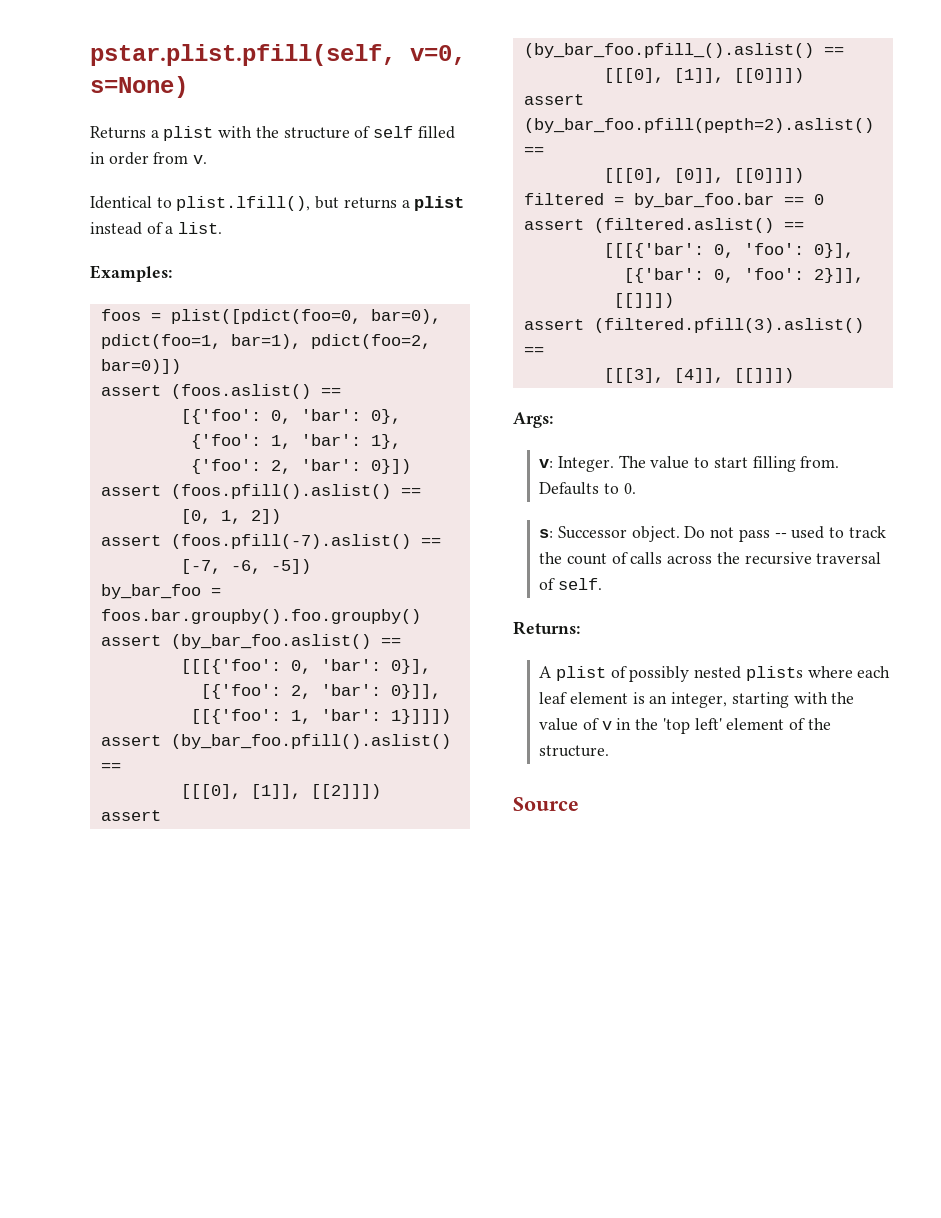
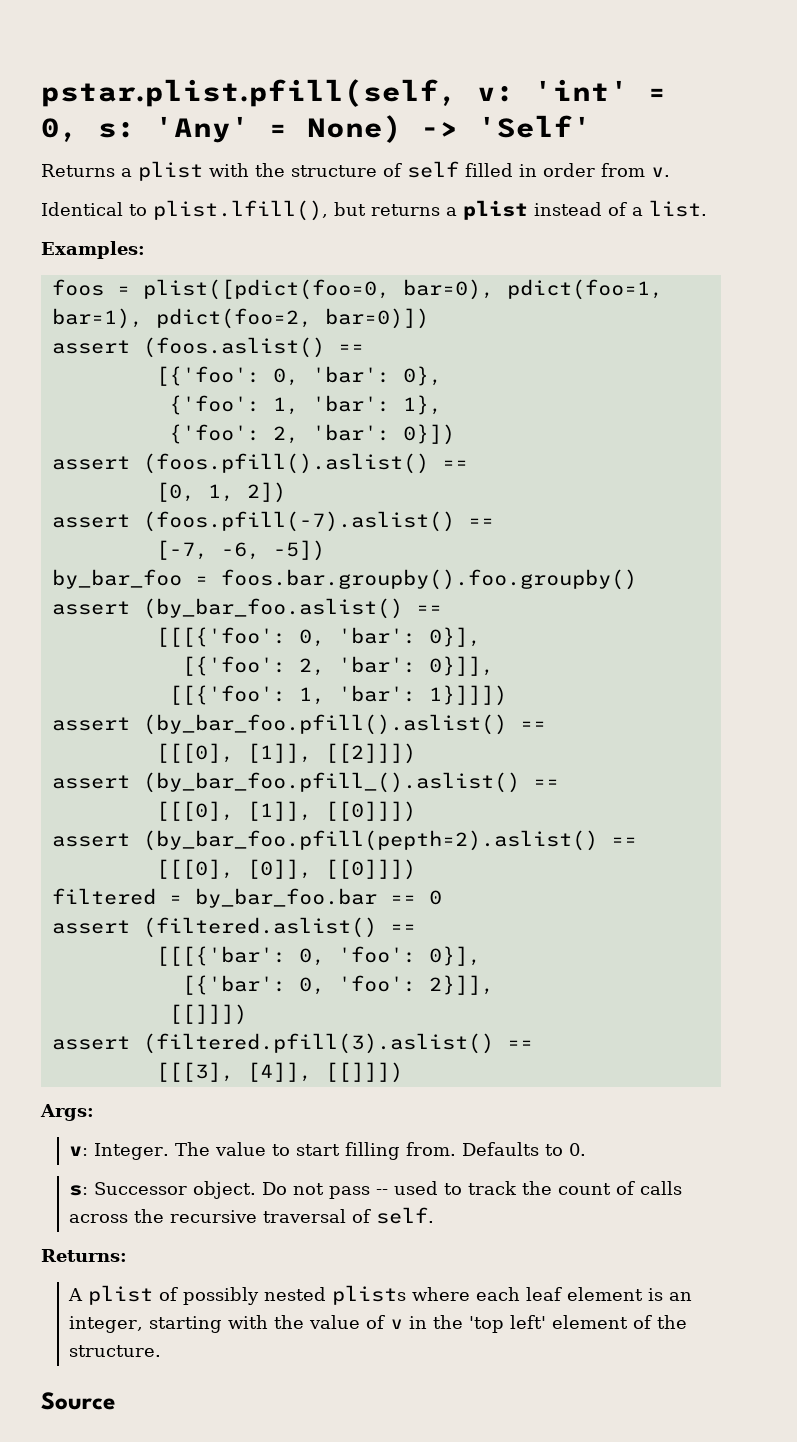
- pstar.plist.pfill(self, v=0, s=None)
+ pstar.plist.pfill(self, v: 'int' = 0, s: 'Any' = None) -> 'Self'

